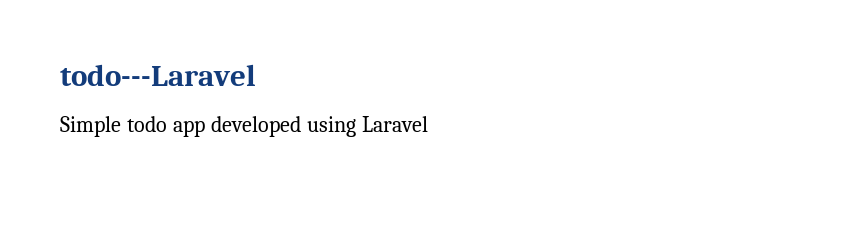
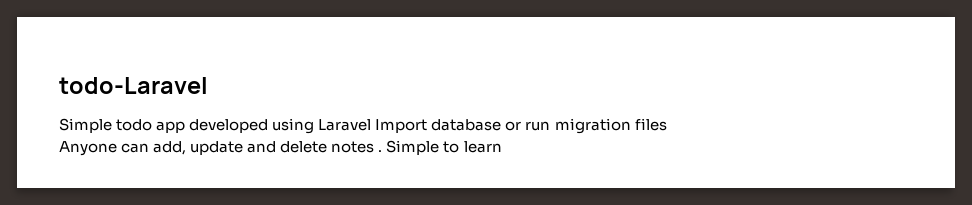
- todo---Laravel
+ todo-Laravel
- Simple todo app developed using Laravel
+ Simple todo app developed using Laravel Import database or run migration files
+ Anyone can add, update and delete notes . Simple to learn

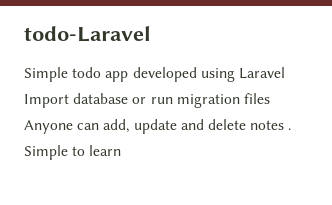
- Simple todo app developed using Laravel Import database or run migration files
+ Simple todo app developed using Laravel
+ Import database or run migration files
- Anyone can add, update and delete notes . Simple to learn
+ Anyone can add, update and delete notes .
+ Simple to learn

